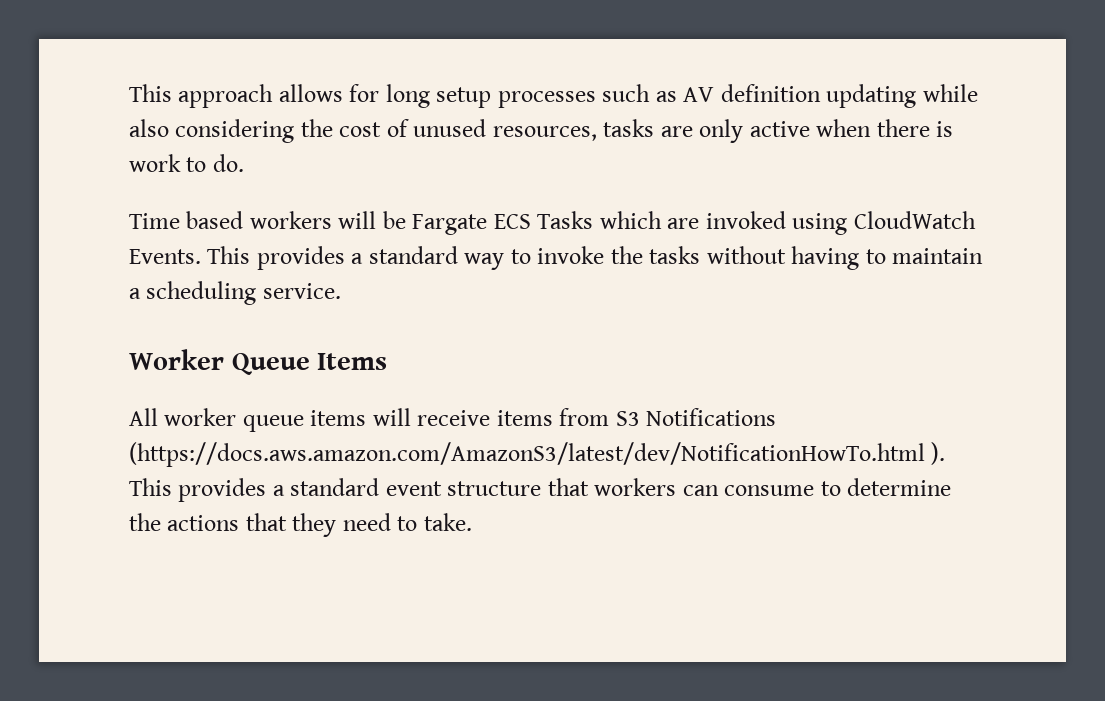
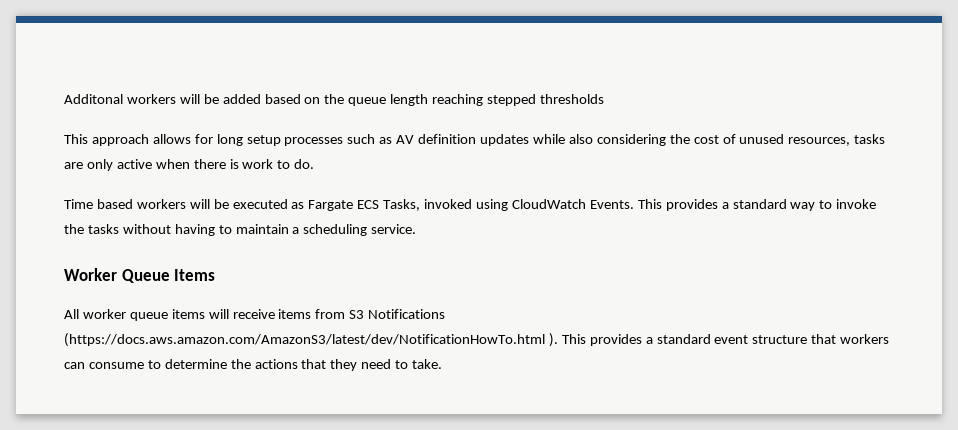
+ Additonal workers will be added based on the queue length reaching stepped thresholds
- This approach allows for long setup processes such as AV definition updating while also considering the cost of unused resources, tasks are only active when there is work to do.
+ This approach allows for long setup processes such as AV definition updates while also considering the cost of unused resources, tasks are only active when there is work to do.
- Time based workers will be Fargate ECS Tasks which are invoked using CloudWatch Events.
+ Time based workers will be executed as Fargate ECS Tasks, invoked using CloudWatch Events.

